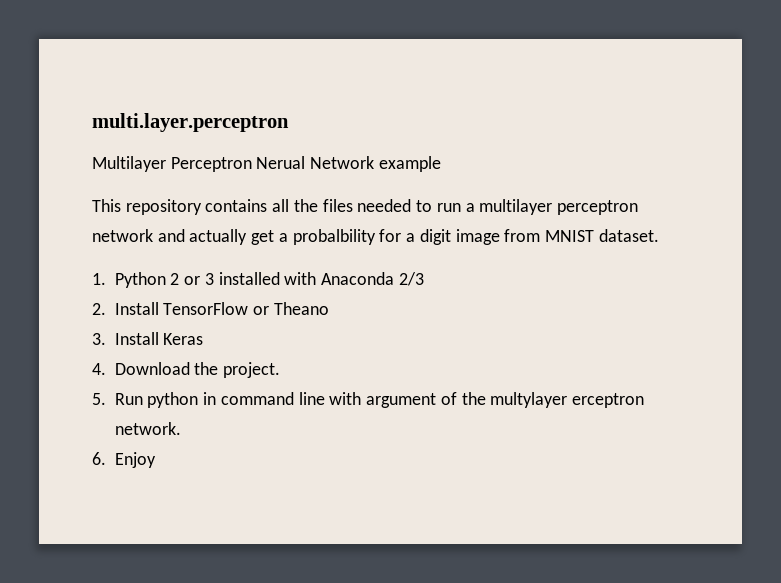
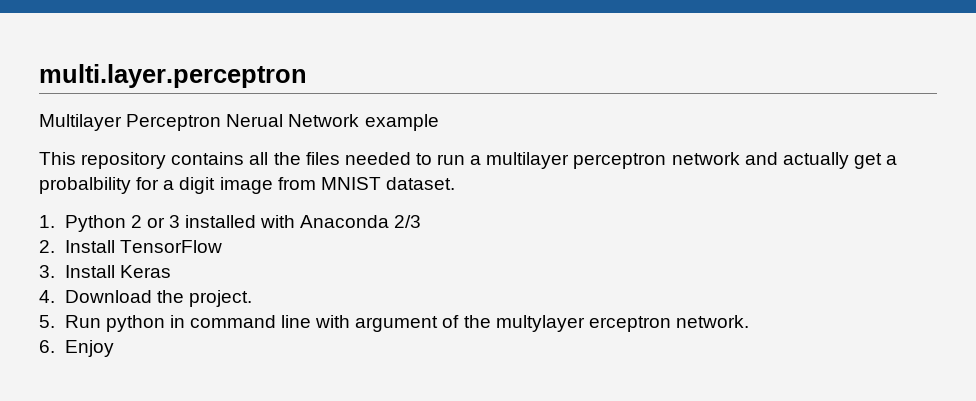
- 2. Install TensorFlow or Theano
+ 2. Install TensorFlow

